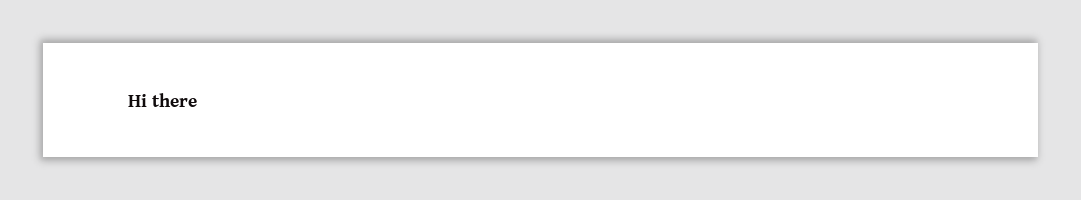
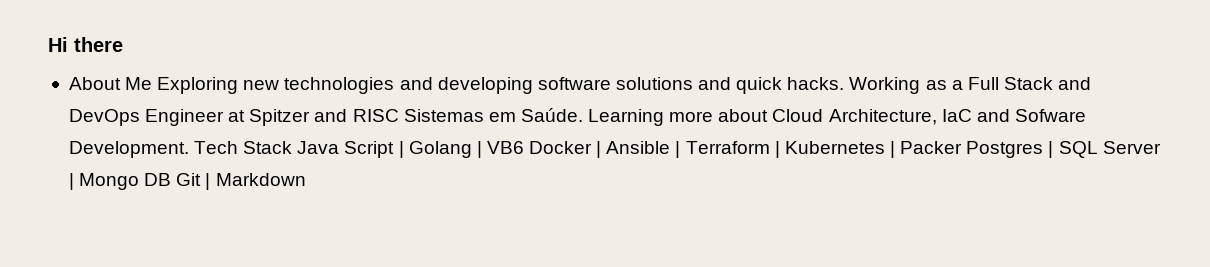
+ About Me Exploring new technologies and developing software solutions and quick hacks. Working as a Full Stack and DevOps Engineer at Spitzer and RISC Sistemas em Saúde. Learning more about Cloud Architecture, IaC and Sofware Development. Tech Stack Java Script | Golang | VB6 Docker | Ansible | Terraform | Kubernetes | Packer Postgres | SQL Server | Mongo DB Git | Markdown

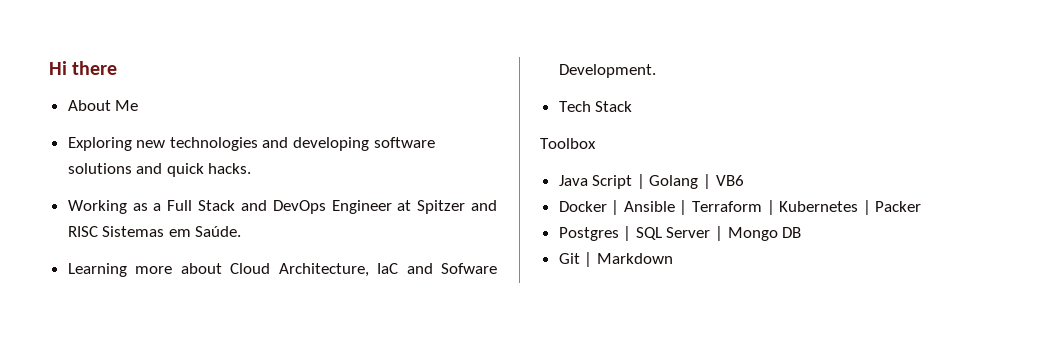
- About Me Exploring new technologies and developing software solutions and quick hacks. Working as a Full Stack and DevOps Engineer at Spitzer and RISC Sistemas em Saúde. Learning more about Cloud Architecture, IaC and Sofware Development. Tech Stack Java Script | Golang | VB6 Docker | Ansible | Terraform | Kubernetes | Packer Postgres | SQL Server | Mongo DB Git | Markdown
+ About Me
+ Exploring new technologies and developing software solutions and quick hacks.
+ Working as a Full Stack and DevOps Engineer at Spitzer and RISC Sistemas em Saúde.
+ Learning more about Cloud Architecture, IaC and Sofware Development.
+ Tech Stack
+ Toolbox
+ Java Script | Golang | VB6
+ Docker | Ansible | Terraform | Kubernetes | Packer
+ Postgres | SQL Server | Mongo DB
+ Git | Markdown

